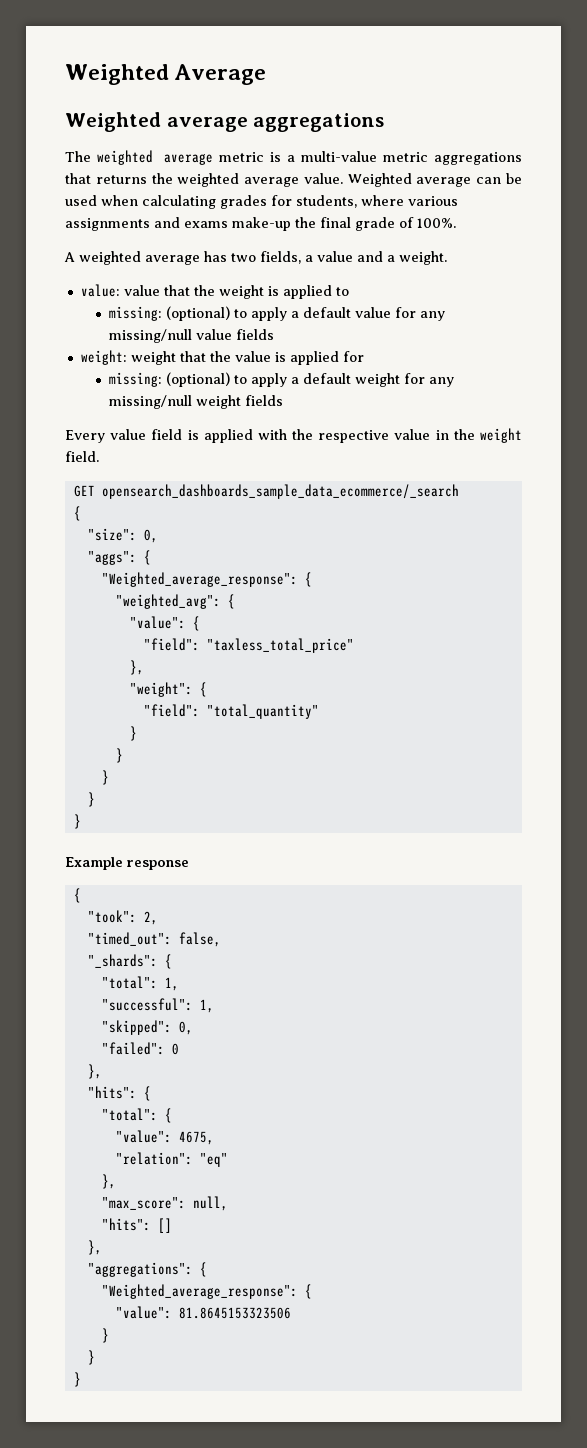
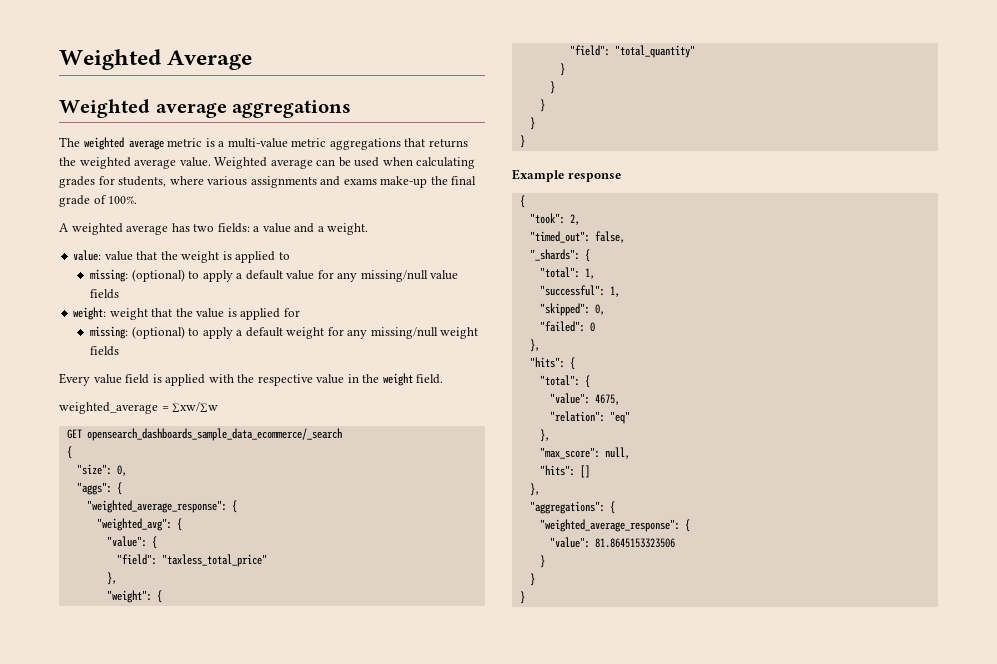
- A weighted average has two fields, a value and a weight.
+ A weighted average has two fields: a value and a weight.
+ weighted_average = ∑xw/∑w
  "aggs": {
- "Weighted_average_response": {
+ "weighted_average_response": {
  "aggregations": {
- "Weighted_average_response": {
+ "weighted_average_response": {

